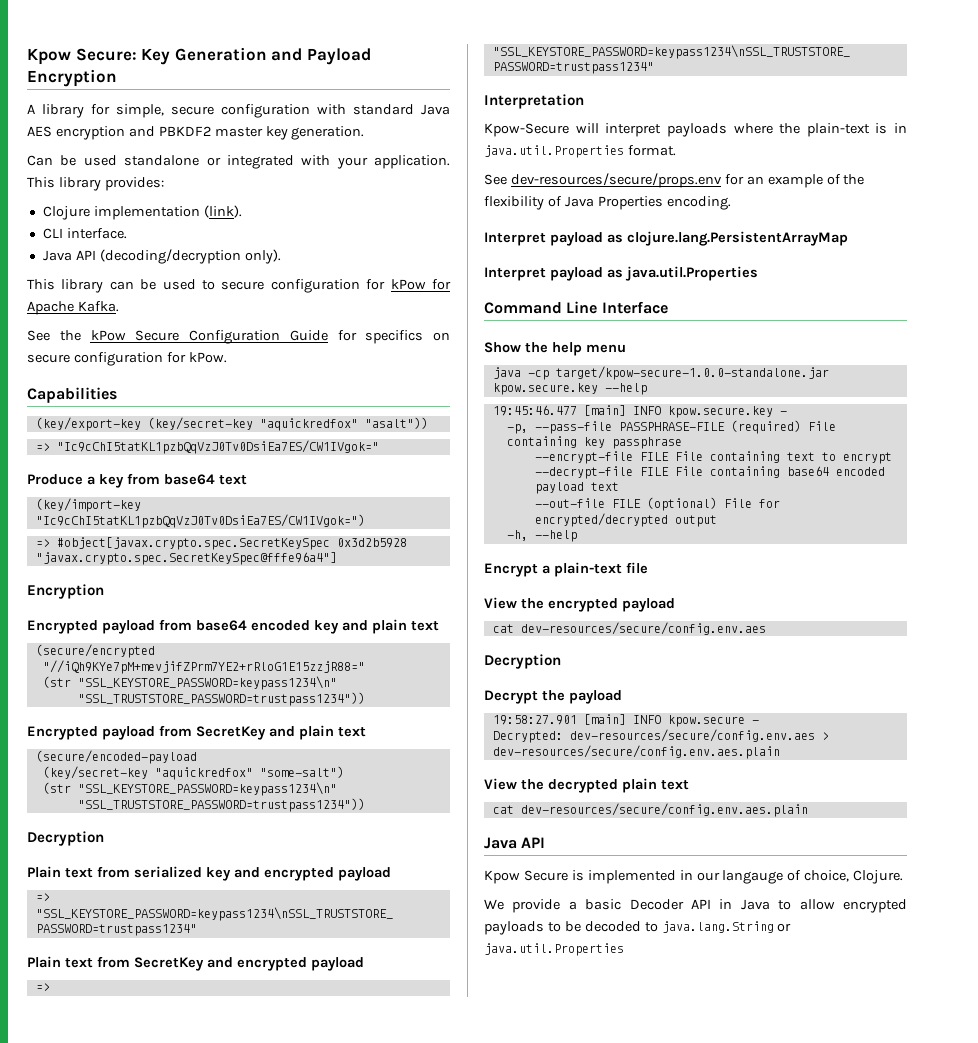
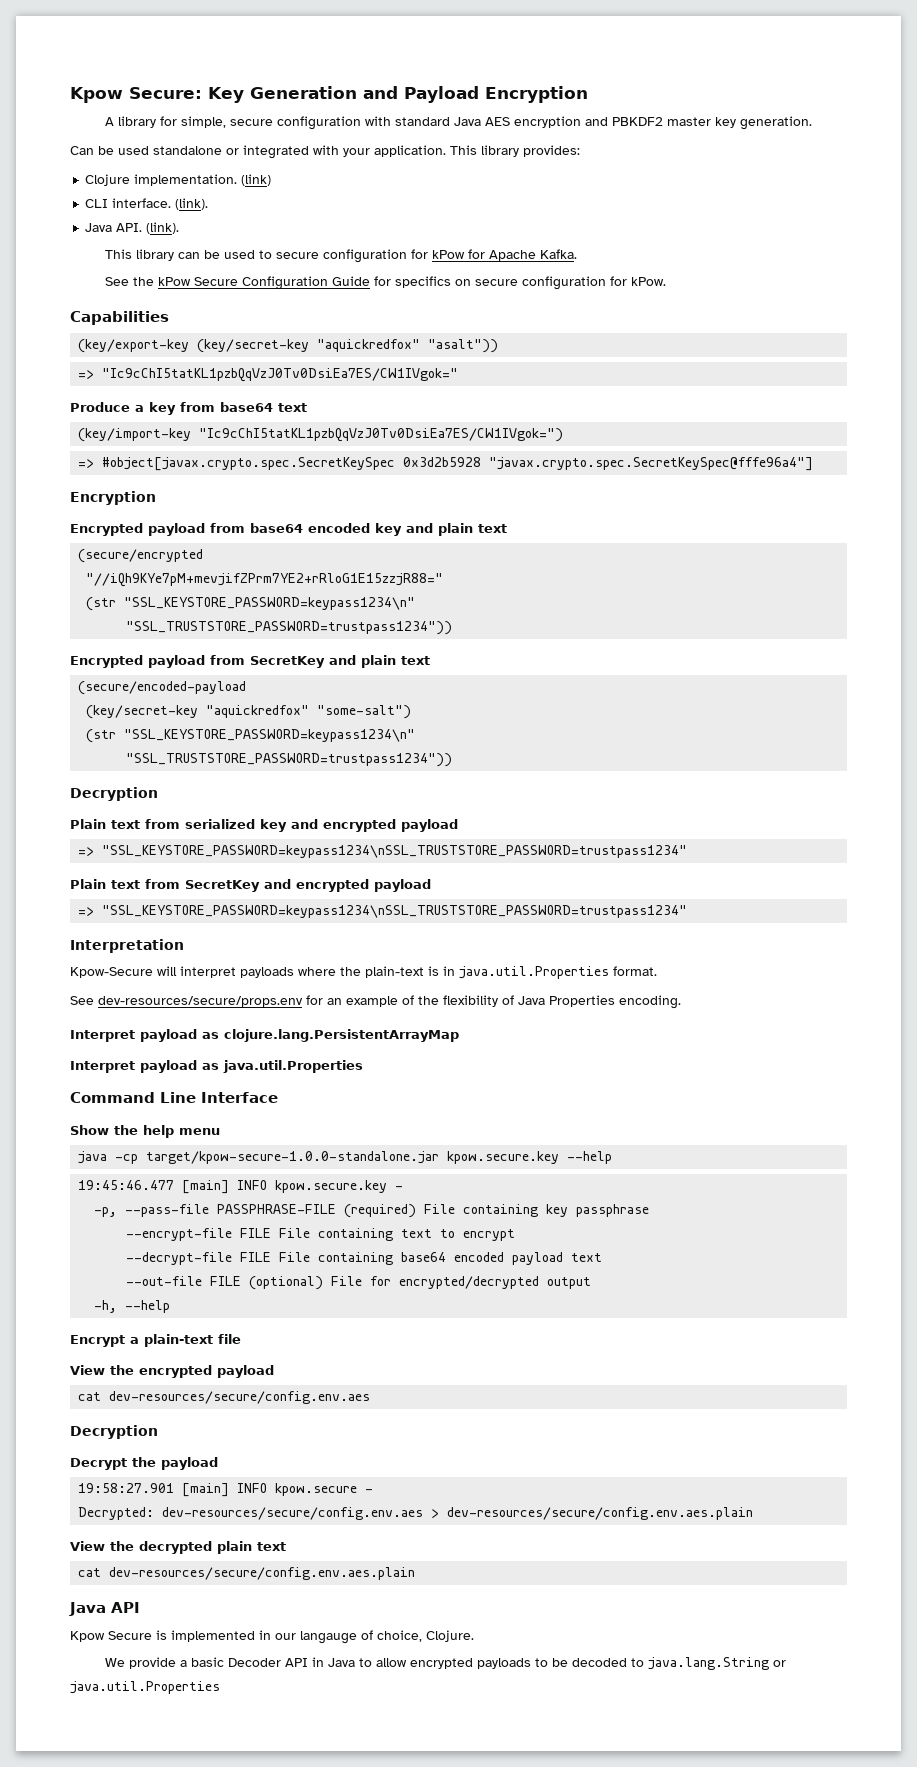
- Clojure implementation (link).
+ Clojure implementation. (link)
- CLI interface.
- Java API (decoding/decryption only).
+ CLI interface. (link).
+ Java API. (link).

